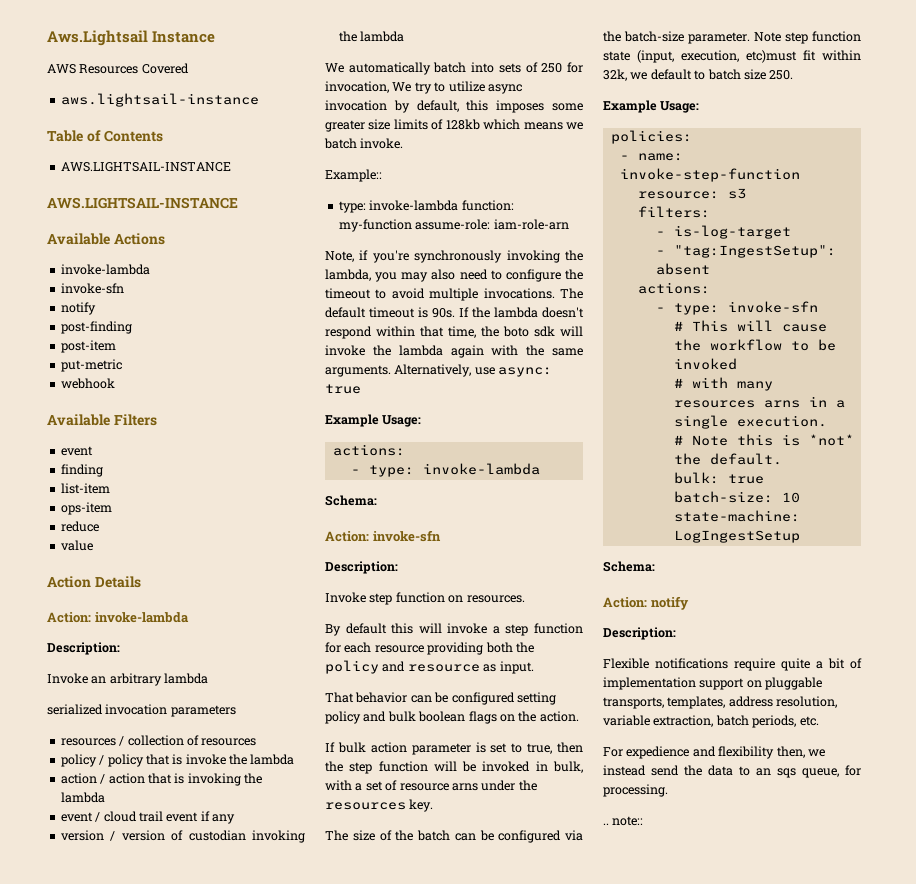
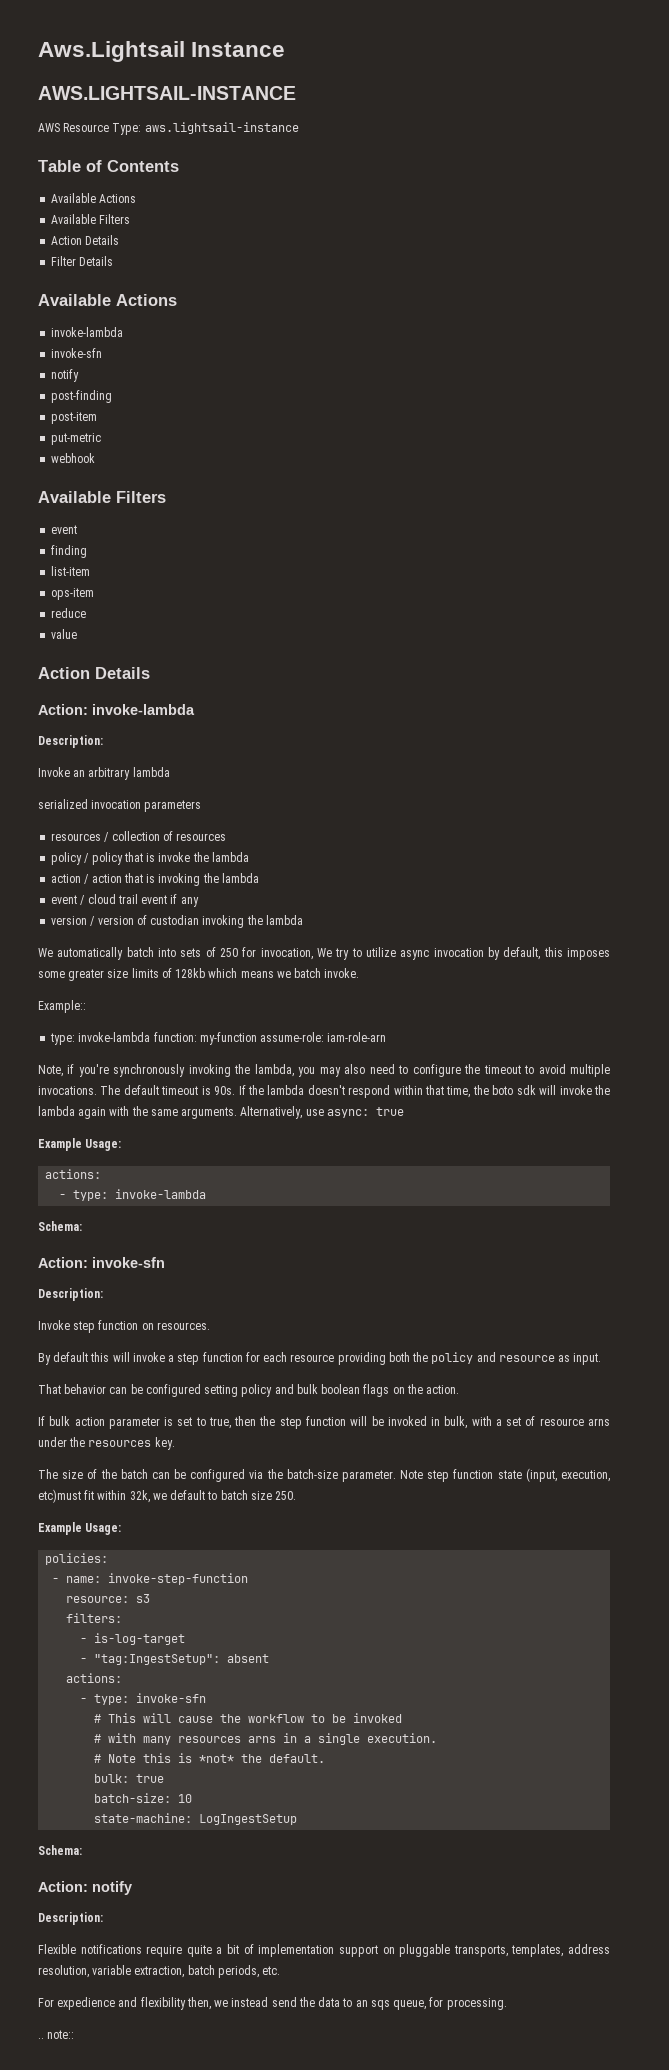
+ AWS.LIGHTSAIL-INSTANCE
- AWS Resources Covered
- aws.lightsail-instance
+ AWS Resource Type: aws.lightsail-instance
  Table of Contents
- AWS.LIGHTSAIL-INSTANCE
- AWS.LIGHTSAIL-INSTANCE
+ Available Actions
+ Available Filters
+ Action Details
+ Filter Details

